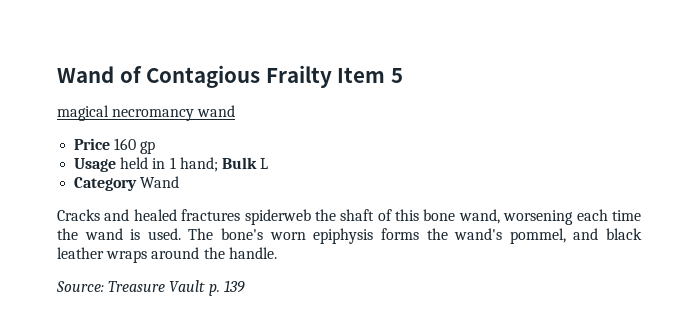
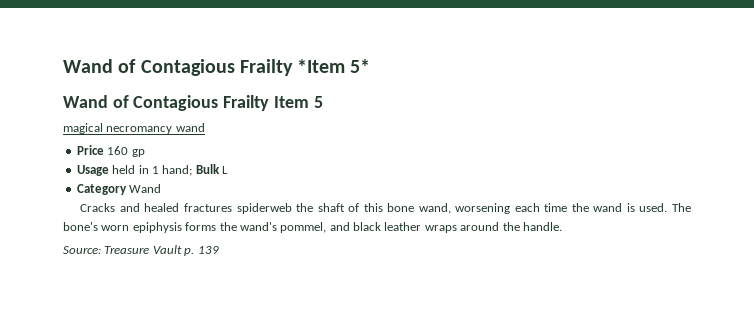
+ Wand of Contagious Frailty *Item 5*

